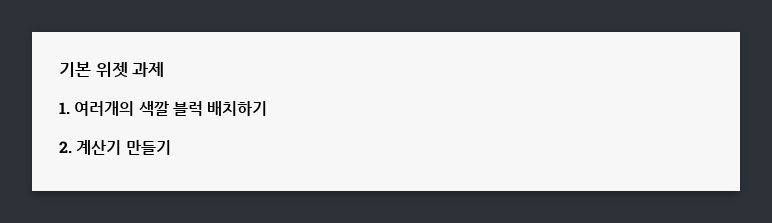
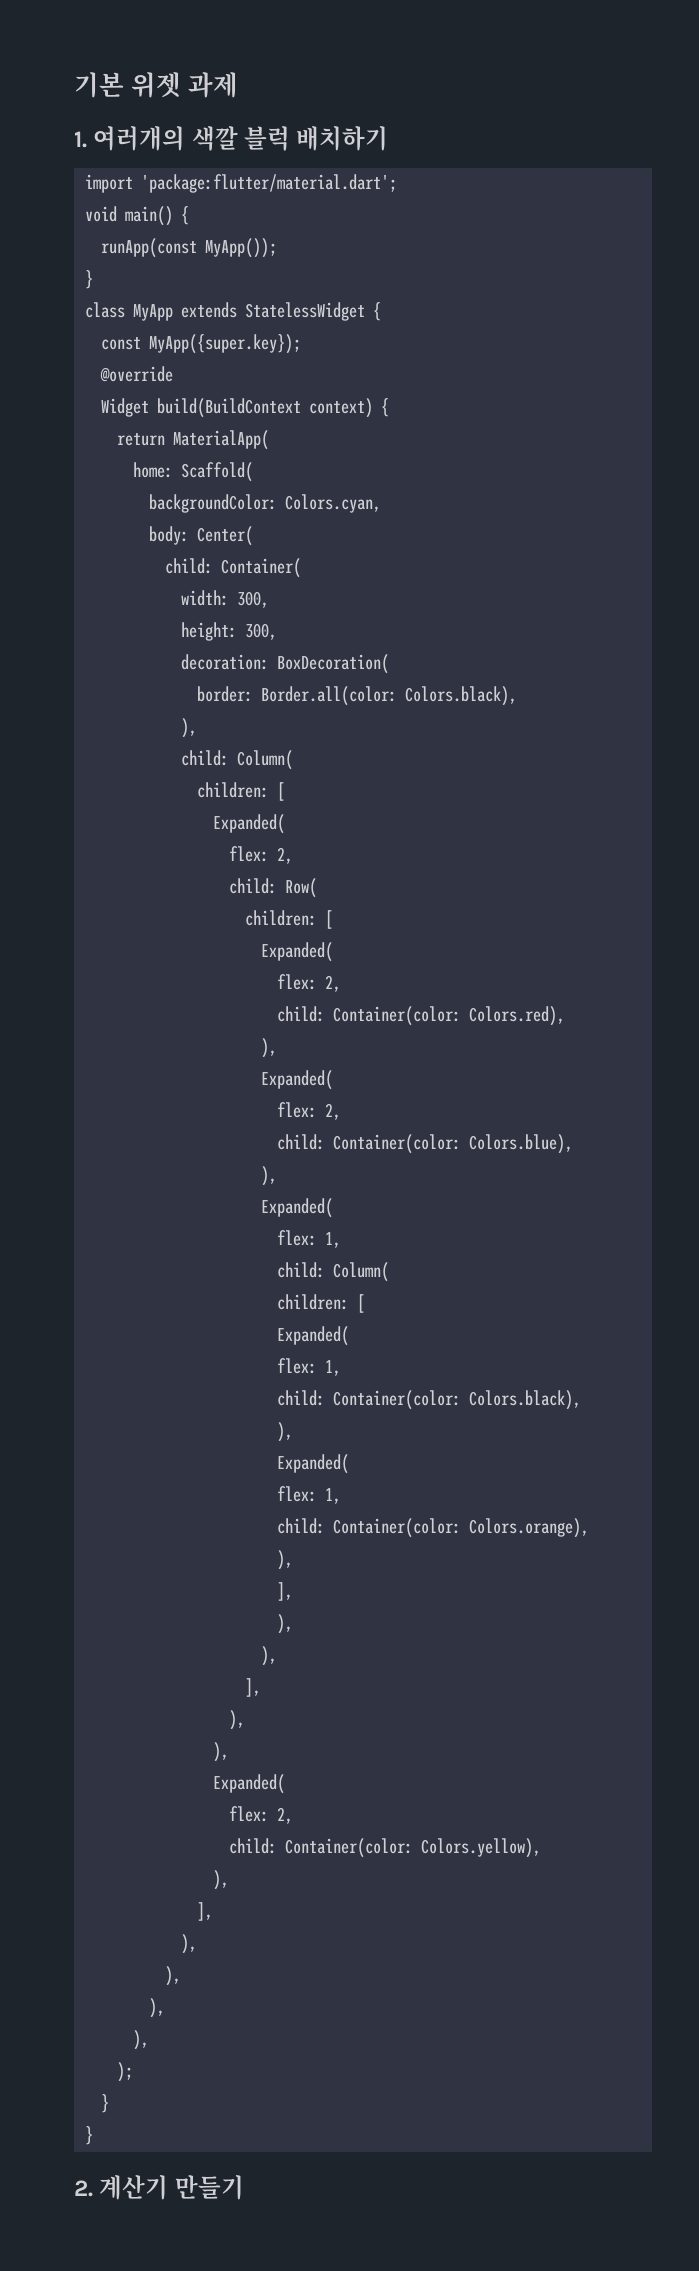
+ import 'package:flutter/material.dart';
+ void main() {
+ runApp(const MyApp());
+ }
+ class MyApp extends StatelessWidget {
+ const MyApp({super.key});
+ @override
+ Widget build(BuildContext context) {
+ return MaterialApp(
+ home: Scaffold(
+ backgroundColor: Colors.cyan,
+ body: Center(
+ child: Container(
+ width: 300,
+ height: 300,
+ decoration: BoxDecoration(
+ border: Border.all(color: Colors.black),
+ ),
+ child: Column(
+ children: [
+ Expanded(
+ flex: 2,
+ child: Row(
+ children: [
+ Expanded(
+ flex: 2,
+ child: Container(color: Colors.red),
+ ),
+ Expanded(
+ flex: 2,
+ child: Container(color: Colors.blue),
+ ),
+ Expanded(
+ flex: 1,
+ child: Column(
+ children: [
+ Expanded(
+ flex: 1,
+ child: Container(color: Colors.black),
+ ),
+ Expanded(
+ flex: 1,
+ child: Container(color: Colors.orange),
+ ),
+ ],
+ ),
+ ),
+ ],
+ ),
+ ),
+ Expanded(
+ flex: 2,
+ child: Container(color: Colors.yellow),
+ ),
+ ],
+ ),
+ ),
+ ),
+ ),
+ );
+ }
+ }

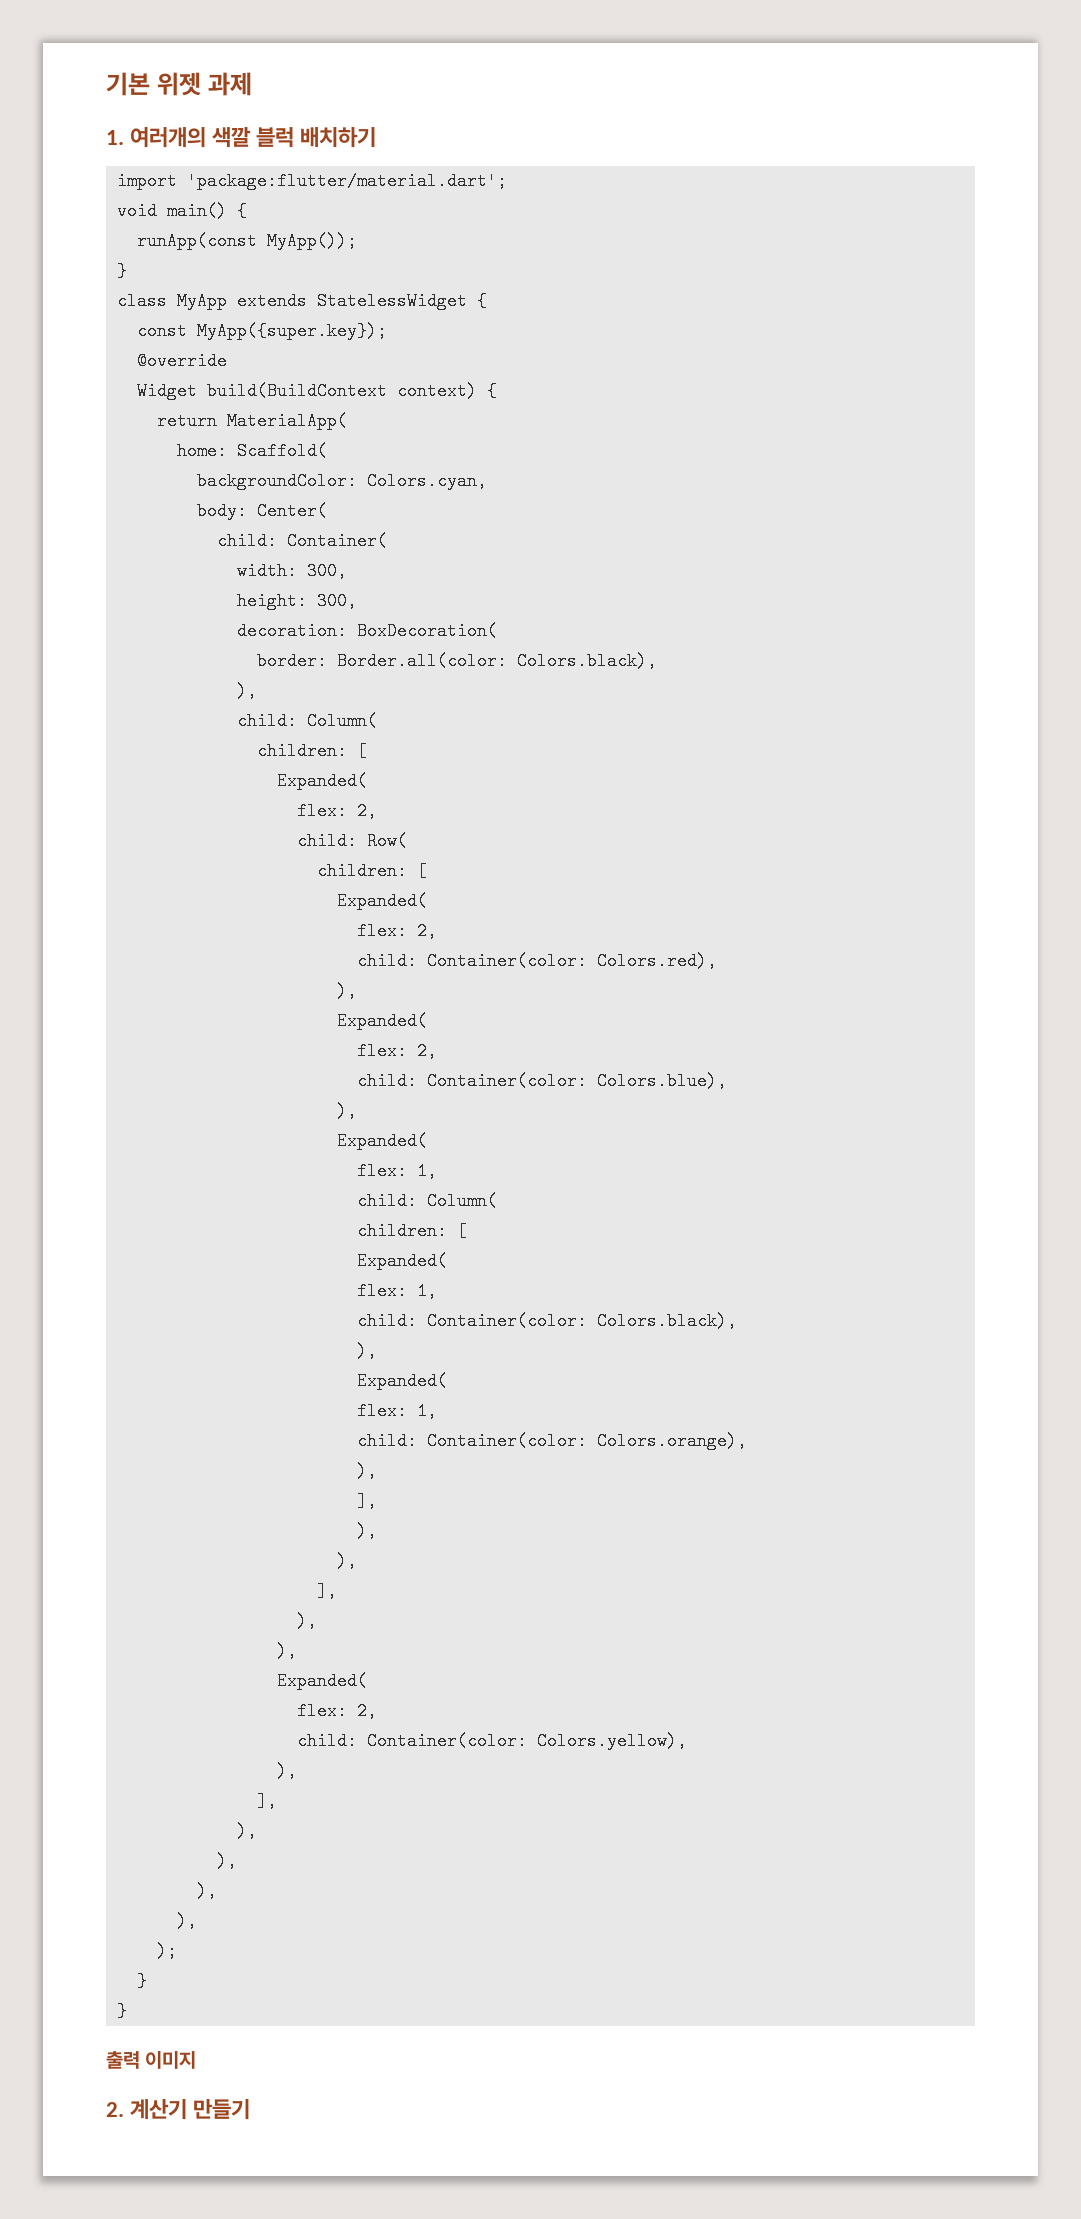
+ 출력 이미지

